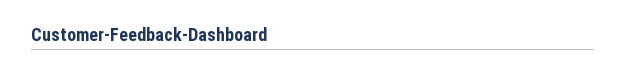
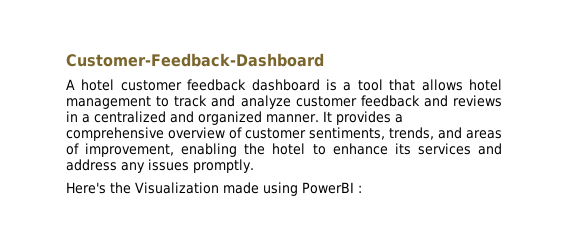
+ A hotel customer feedback dashboard is a tool that allows hotel management to track and analyze customer feedback and reviews in a centralized and organized manner. It provides a comprehensive overview of customer sentiments, trends, and areas of improvement, enabling the hotel to enhance its services and address any issues promptly.
+ Here's the Visualization made using PowerBI :

